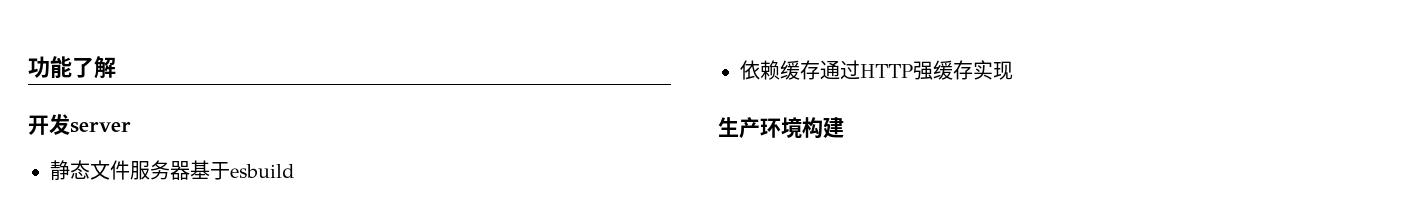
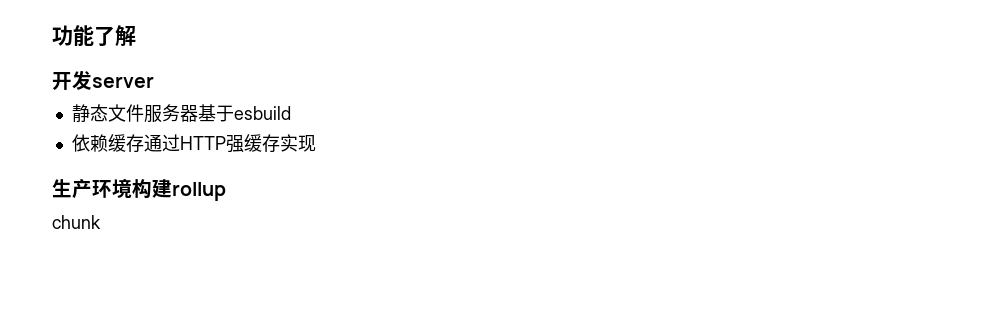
- 生产环境构建
+ 生产环境构建rollup
+ chunk

